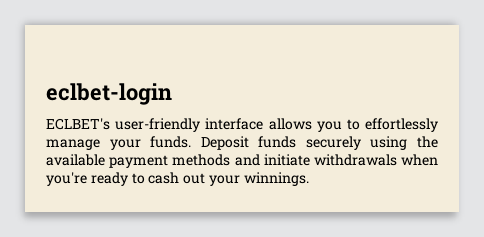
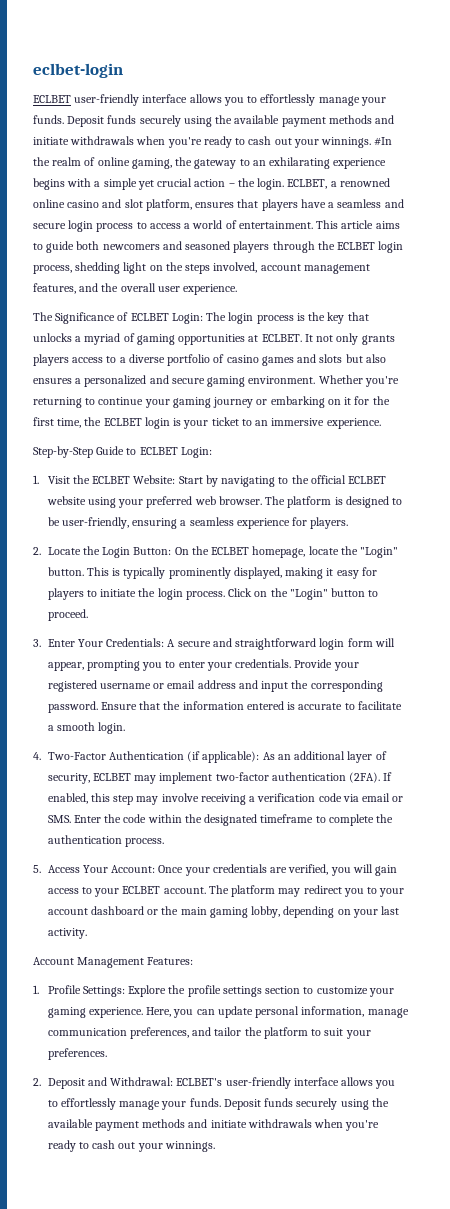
- ECLBET's user-friendly interface allows you to effortlessly manage your funds.
+ ECLBET user-friendly interface allows you to effortlessly manage your funds. Deposit funds securely using the available payment methods and initiate withdrawals when you're ready to cash out your winnings. #In the realm of online gaming, the gateway to an exhilarating experience begins with a simple yet crucial action – the login. ECLBET, a renowned online casino and slot platform, ensures that players have a seamless and secure login process to access a world of entertainment. This article aims to guide both newcomers and seasoned players through the ECLBET login process, shedding light on the steps involved, account management features, and the overall user experience.
+ The Significance of ECLBET Login: The login process is the key that unlocks a myriad of gaming opportunities at ECLBET. It not only grants players access to a diverse portfolio of casino games and slots but also ensures a personalized and secure gaming environment. Whether you're returning to continue your gaming journey or embarking on it for the first time, the ECLBET login is your ticket to an immersive experience.
+ Step-by-Step Guide to ECLBET Login:
+ 1. Visit the ECLBET Website: Start by navigating to the official ECLBET website using your preferred web browser. The platform is designed to be user-friendly, ensuring a seamless experience for players.
+ 2. Locate the Login Button: On the ECLBET homepage, locate the "Login" button. This is typically prominently displayed, making it easy for players to initiate the login process. Click on the "Login" button to proceed.
+ 3. Enter Your Credentials: A secure and straightforward login form will appear, prompting you to enter your credentials. Provide your registered username or email address and input the corresponding password. Ensure that the information entered is accurate to facilitate a smooth login.
+ 4. Two-Factor Authentication (if applicable): As an additional layer of security, ECLBET may implement two-factor authentication (2FA). If enabled, this step may involve receiving a verification code via email or SMS. Enter the code within the designated timeframe to complete the authentication process.
+ 5. Access Your Account: Once your credentials are verified, you will gain access to your ECLBET account. The platform may redirect you to your account dashboard or the main gaming lobby, depending on your last activity.
+ Account Management Features:
+ 1. Profile Settings: Explore the profile settings section to customize your gaming experience. Here, you can update personal information, manage communication preferences, and tailor the platform to suit your preferences.
+ 2. Deposit and Withdrawal: ECLBET's user-friendly interface allows you to effortlessly manage your funds.

